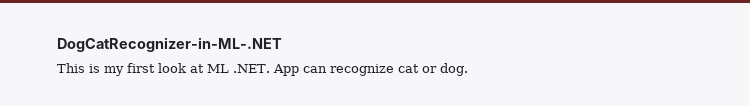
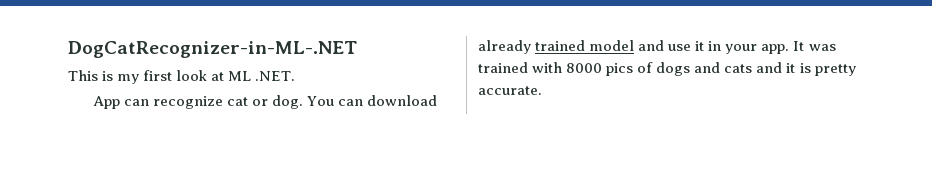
- This is my first look at ML .NET. App can recognize cat or dog.
+ This is my first look at ML .NET.
+ App can recognize cat or dog.
+ You can download already trained model and use it in your app. It was trained with 8000 pics of dogs and cats and it is pretty accurate.

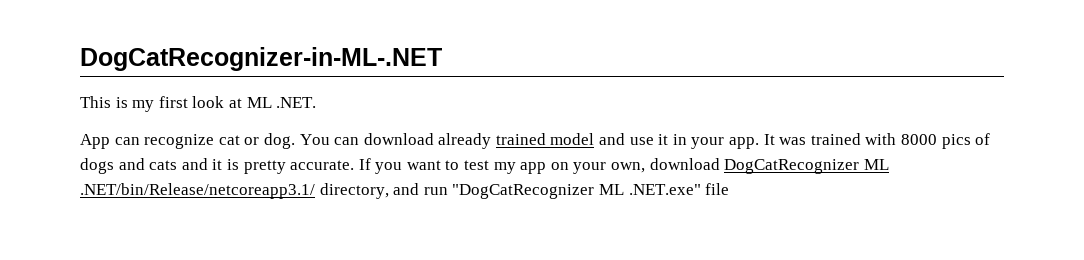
+ If you want to test my app on your own, download DogCatRecognizer ML .NET/bin/Release/netcoreapp3.1/ directory, and run "DogCatRecognizer ML .NET.exe" file

